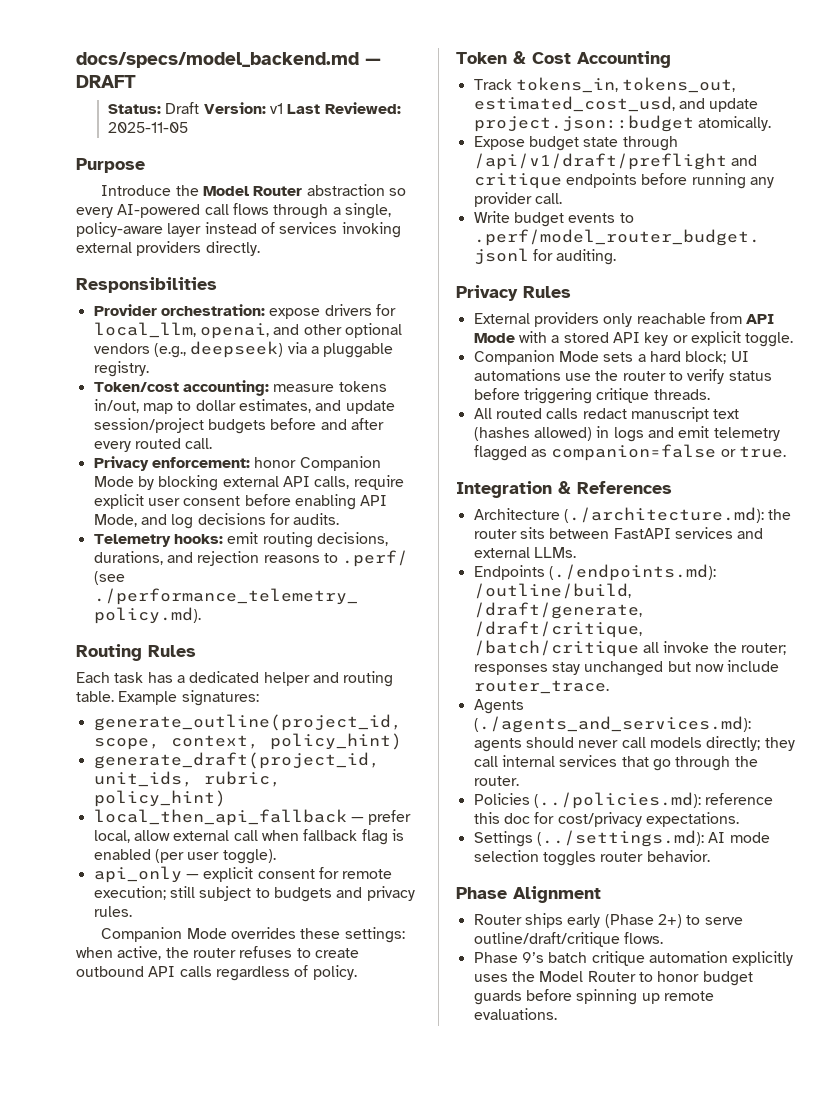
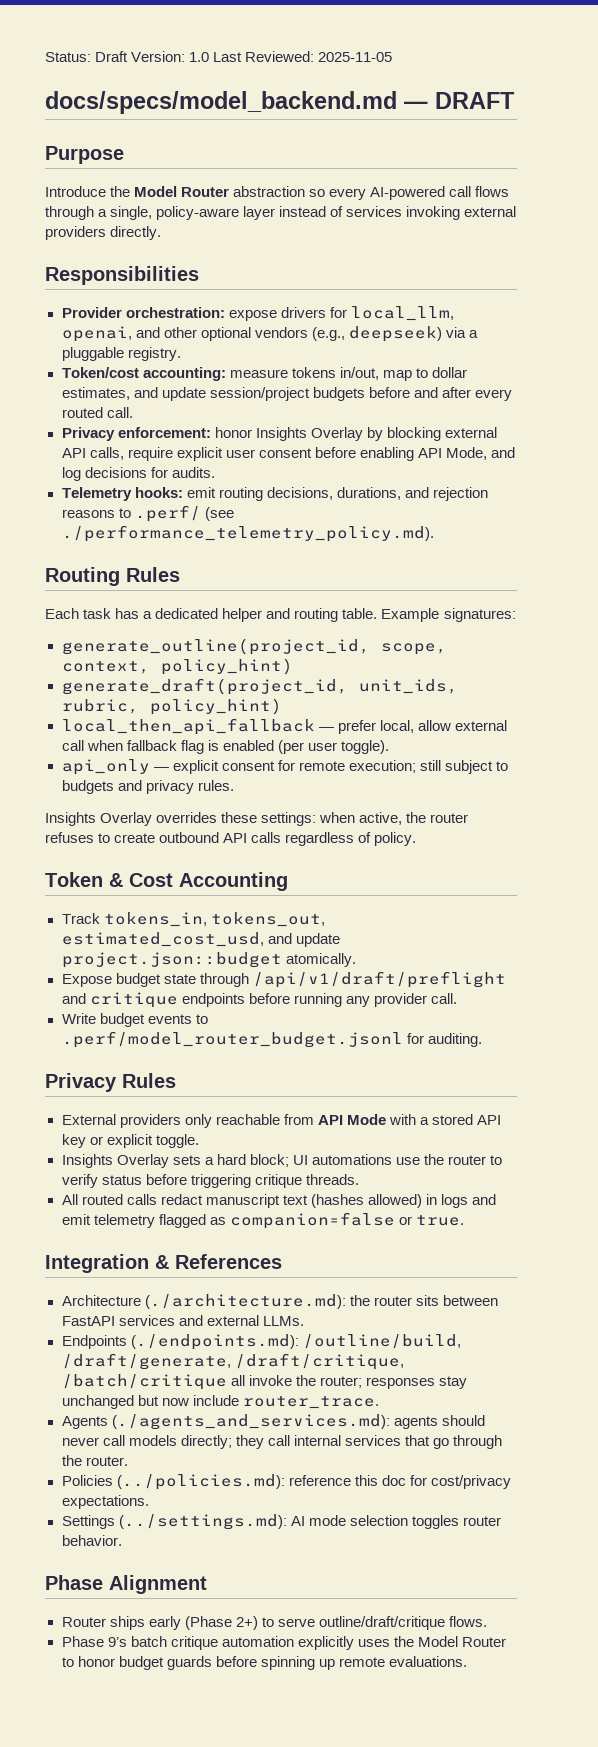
+ Status: Draft Version: 1.0 Last Reviewed: 2025-11-05
  docs/specs/model_backend.md — DRAFT
- Status: Draft Version: v1 Last Reviewed: 2025-11-05
- Privacy enforcement: honor Companion Mode by blocking external API calls, require explicit user consent before enabling API Mode, and log decisions for audits.
+ Privacy enforcement: honor Insights Overlay by blocking external API calls, require explicit user consent before enabling API Mode, and log decisions for audits.
- Companion Mode overrides these settings: when active, the router refuses to create outbound API calls regardless of policy.
+ Insights Overlay overrides these settings: when active, the router refuses to create outbound API calls regardless of policy.
- Companion Mode sets a hard block; UI automations use the router to verify status before triggering critique threads.
+ Insights Overlay sets a hard block; UI automations use the router to verify status before triggering critique threads.

